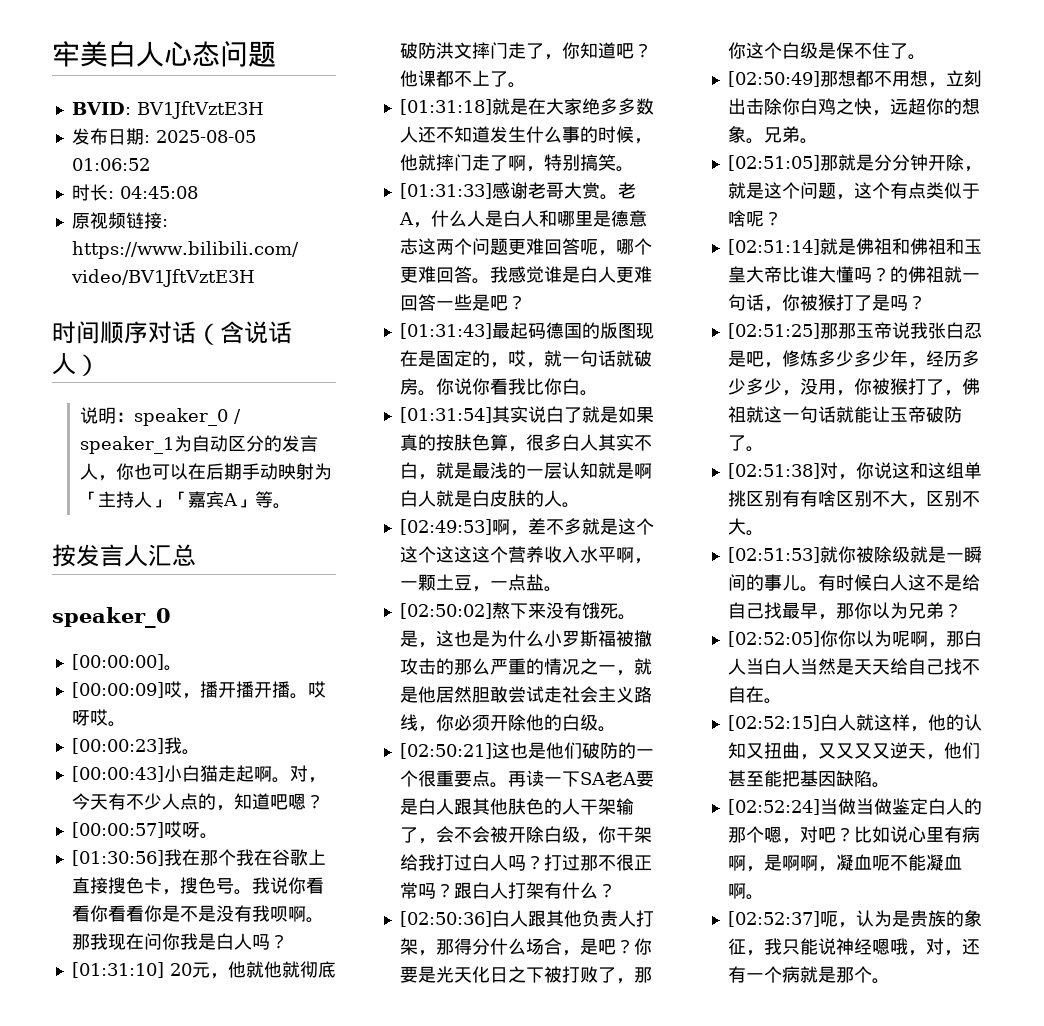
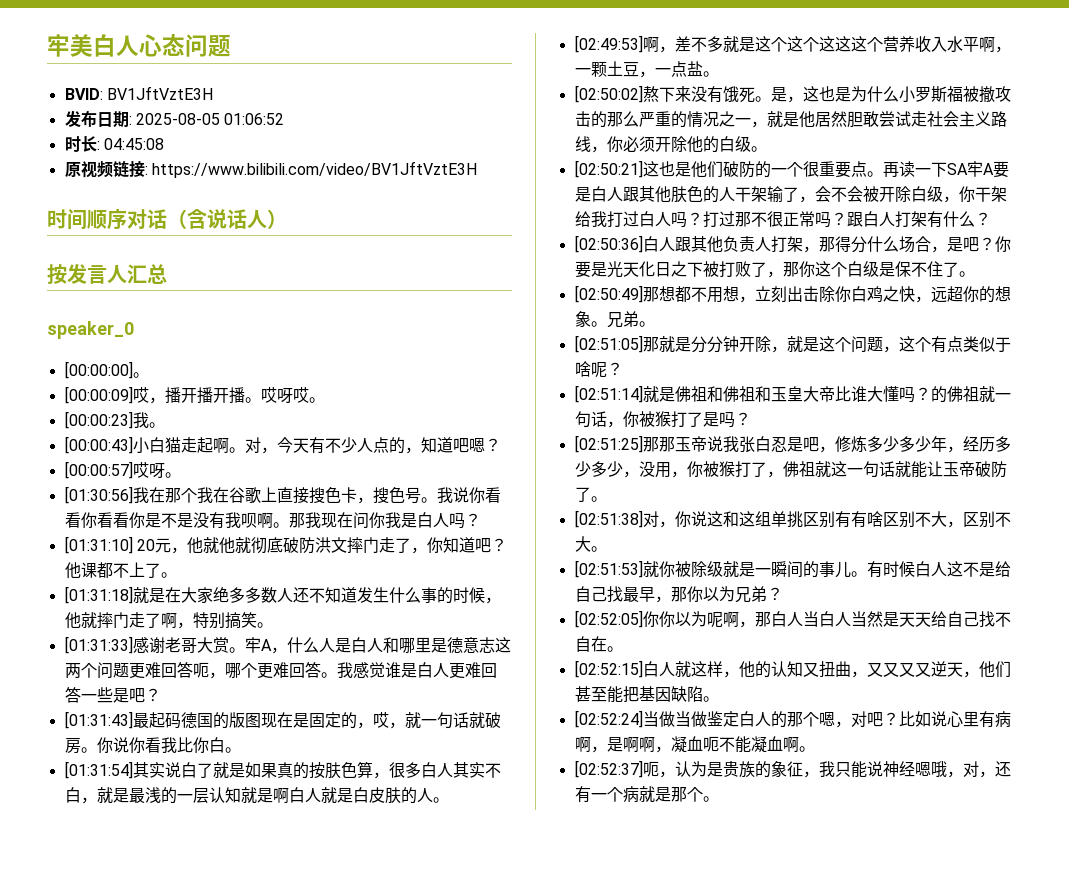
- 说明：speaker_0 / speaker_1为自动区分的发言人，你也可以在后期手动映射为「主持人」「嘉宾A」等。
- 老A，什么人是白人和哪里是德意志这两个问题更难回答呃，哪个更难回答。
+ 牢A，什么人是白人和哪里是德意志这两个问题更难回答呃，哪个更难回答。
- 再读一下SA老A要是白人跟其他肤色的人干架输了，会不会被开除白级，你干架给我打过白人吗？
+ 再读一下SA牢A要是白人跟其他肤色的人干架输了，会不会被开除白级，你干架给我打过白人吗？

